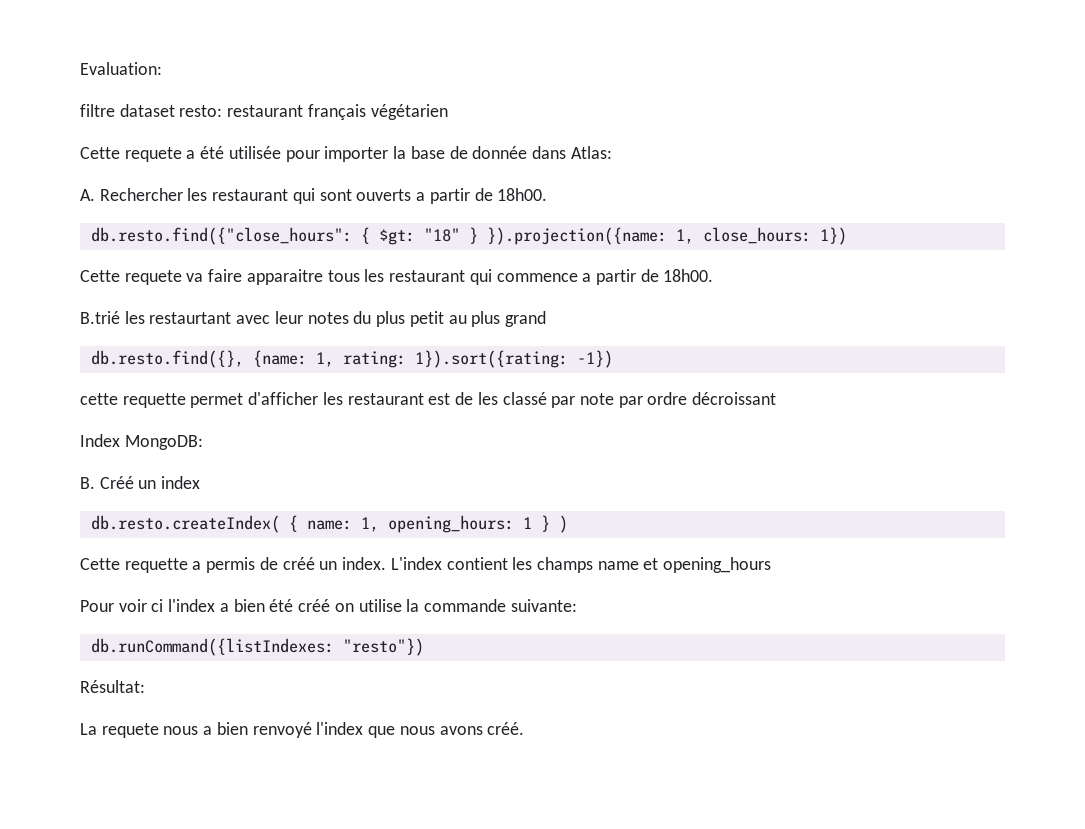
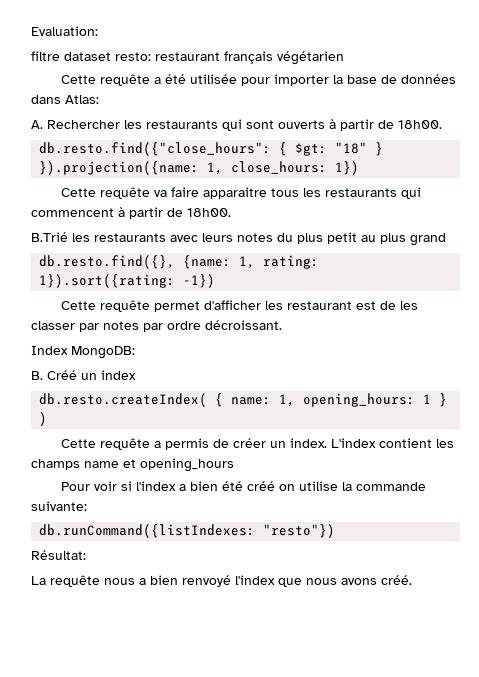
- Cette requete a été utilisée pour importer la base de donnée dans Atlas:
+ Cette requête a été utilisée pour importer la base de données dans Atlas:
- A. Rechercher les restaurant qui sont ouverts a partir de 18h00.
+ A. Rechercher les restaurants qui sont ouverts à partir de 18h00.
- Cette requete va faire apparaitre tous les restaurant qui commence a partir de 18h00.
- B.trié les restaurtant avec leur notes du plus petit au plus grand
+ Cette requête va faire apparaitre tous les restaurants qui commencent à partir de 18h00.
+ B.Trié les restaurants avec leurs notes du plus petit au plus grand
- cette requette permet d'afficher les restaurant est de les classé par note par ordre décroissant
+ Cette requête permet d'afficher les restaurant est de les classer par notes par ordre décroissant.
- Cette requette a permis de créé un index.
+ Cette requête a permis de créer un index.
- Pour voir ci l'index a bien été créé on utilise la commande suivante:
+ Pour voir si l'index a bien été créé on utilise la commande suivante:
- La requete nous a bien renvoyé l'index que nous avons créé.
+ La requête nous a bien renvoyé l'index que nous avons créé.

